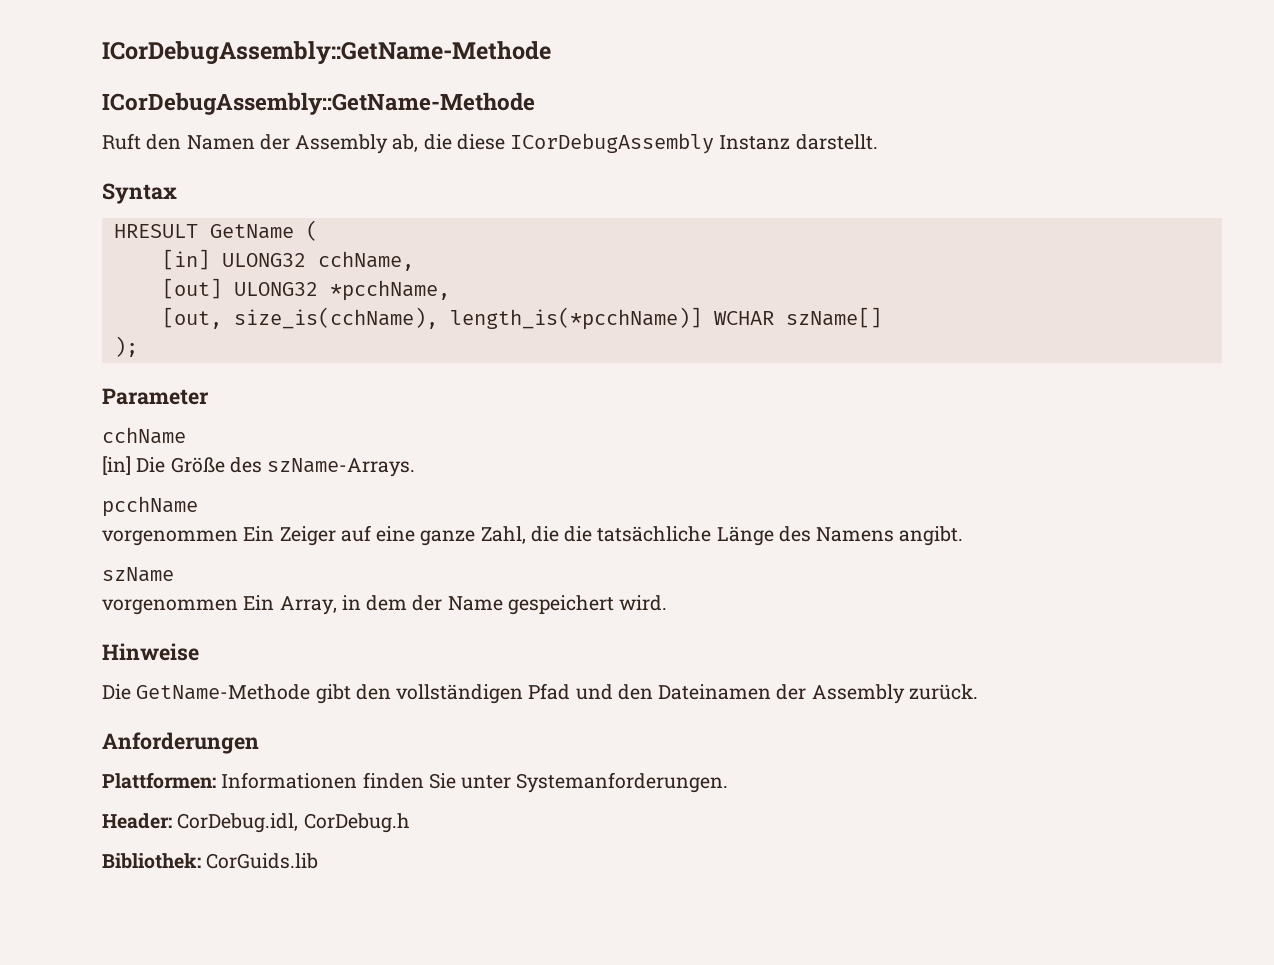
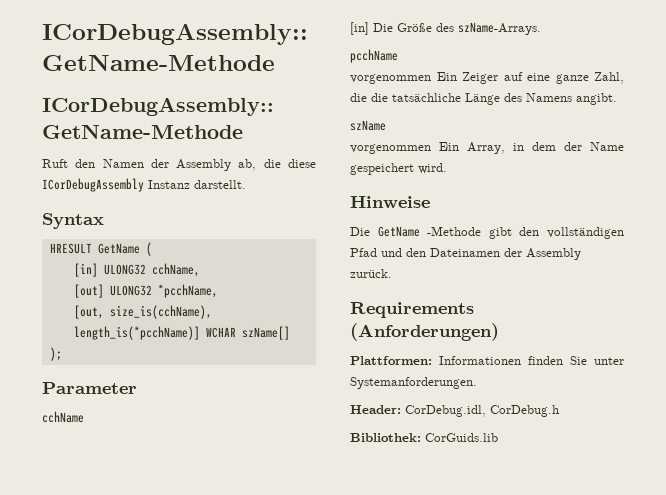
- Die GetName-Methode gibt den vollständigen Pfad und den Dateinamen der Assembly zurück.
+ Die GetName -Methode gibt den vollständigen Pfad und den Dateinamen der Assembly zurück.
- Anforderungen
+ Requirements (Anforderungen)

